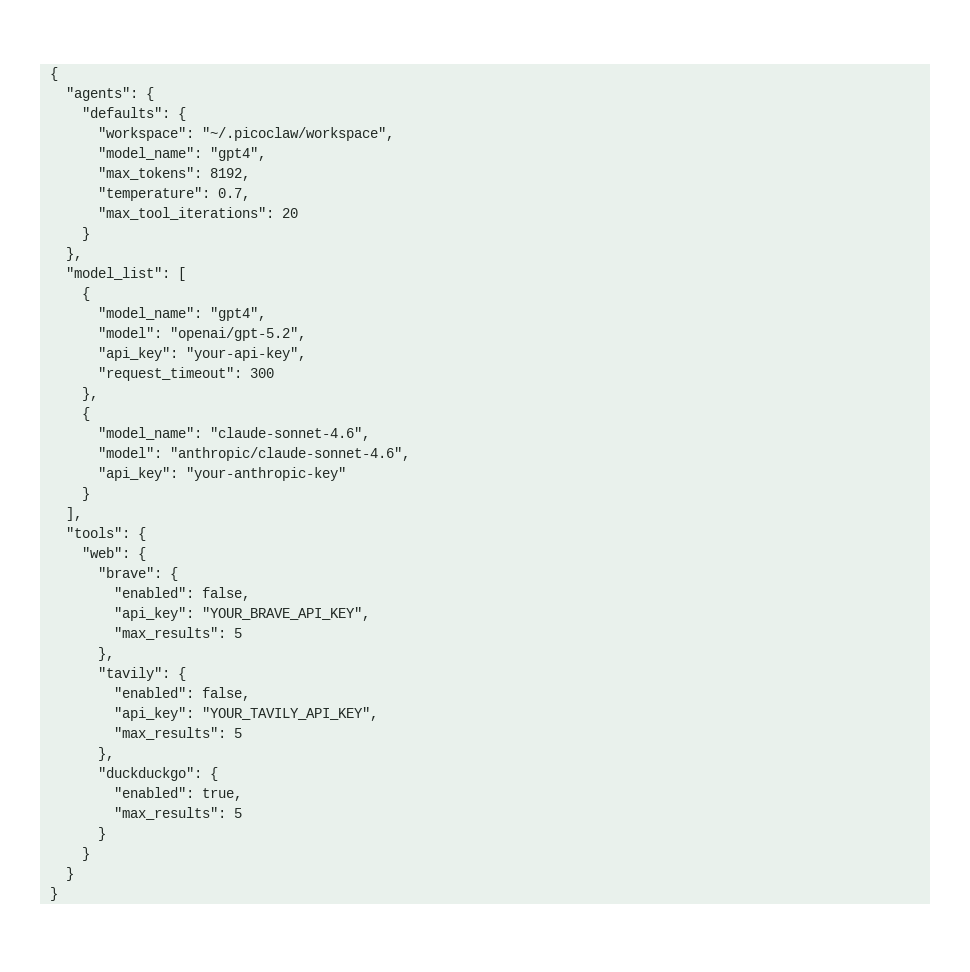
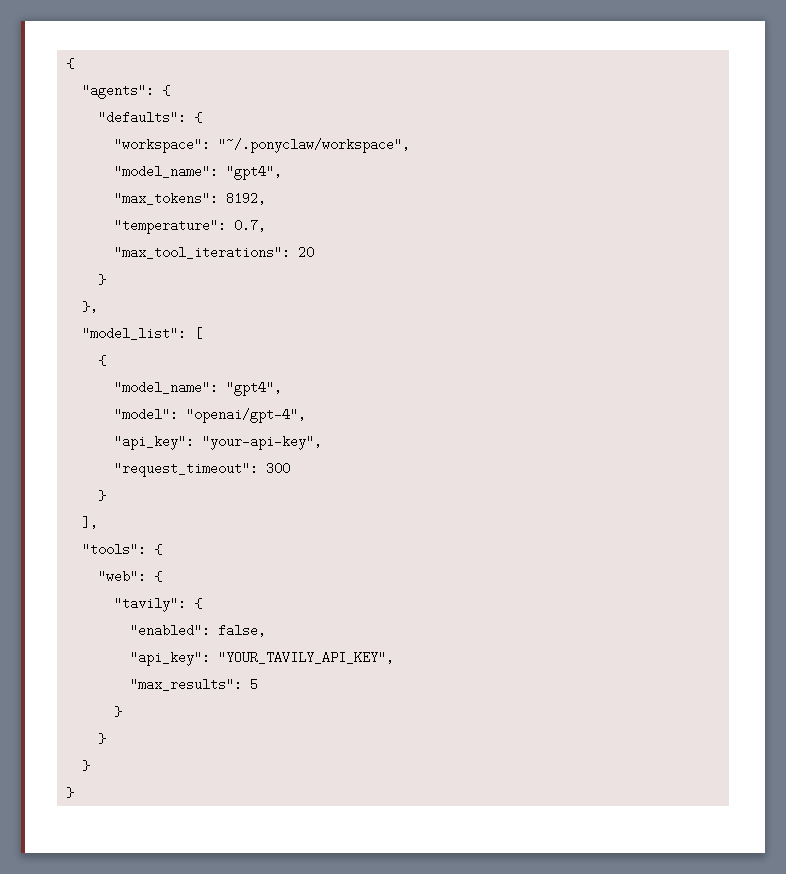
- "workspace": "~/.picoclaw/workspace",
+ "workspace": "~/.ponyclaw/workspace",
- "model": "openai/gpt-5.2",
+ "model": "openai/gpt-4",
  "request_timeout": 300
- },
- {
- "model_name": "claude-sonnet-4.6",
- "model": "anthropic/claude-sonnet-4.6",
- "api_key": "your-anthropic-key"
- "brave": {
- "enabled": false,
- "api_key": "YOUR_BRAVE_API_KEY",
- "max_results": 5
- },
  "api_key": "YOUR_TAVILY_API_KEY",
- "max_results": 5
- },
- "duckduckgo": {
- "enabled": true,

